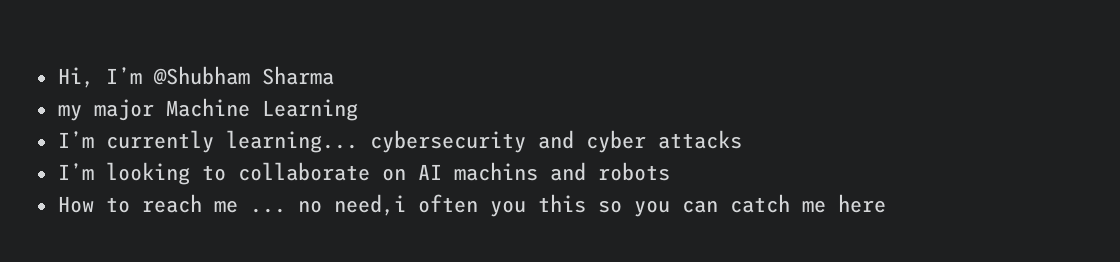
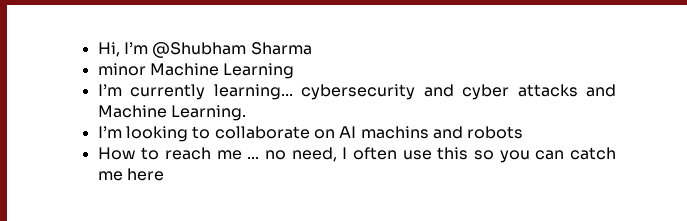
- my major Machine Learning
+ minor Machine Learning
- I’m currently learning... cybersecurity and cyber attacks
+ I’m currently learning... cybersecurity and cyber attacks and Machine Learning.
- How to reach me ... no need,i often you this so you can catch me here
+ How to reach me ... no need, I often use this so you can catch me here

